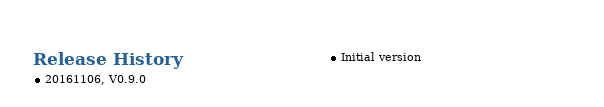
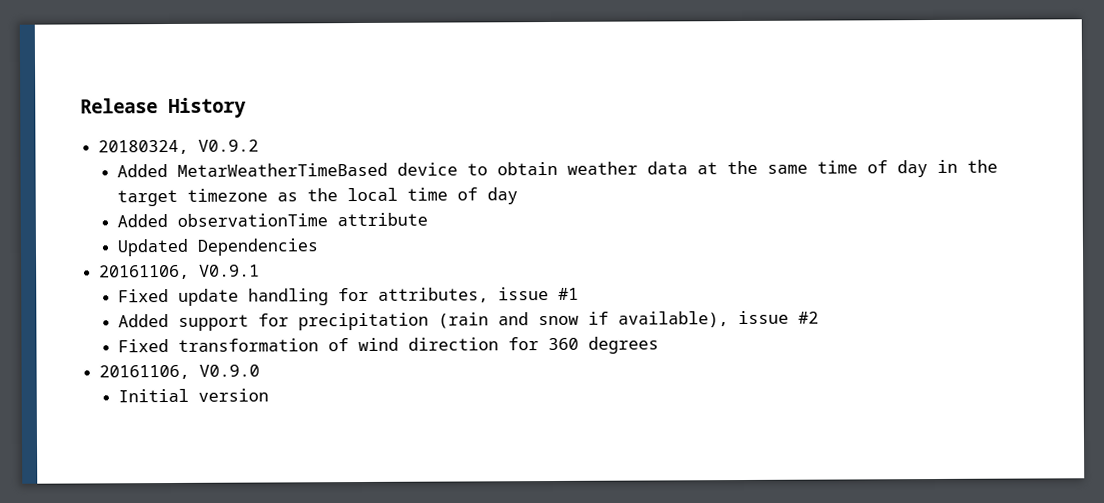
+ 20180324, V0.9.2
+ Added MetarWeatherTimeBased device to obtain weather data at the same time of day in the target timezone as the local time of day
+ Added observationTime attribute
+ Updated Dependencies
+ 20161106, V0.9.1
+ Fixed update handling for attributes, issue #1
+ Added support for precipitation (rain and snow if available), issue #2
+ Fixed transformation of wind direction for 360 degrees

